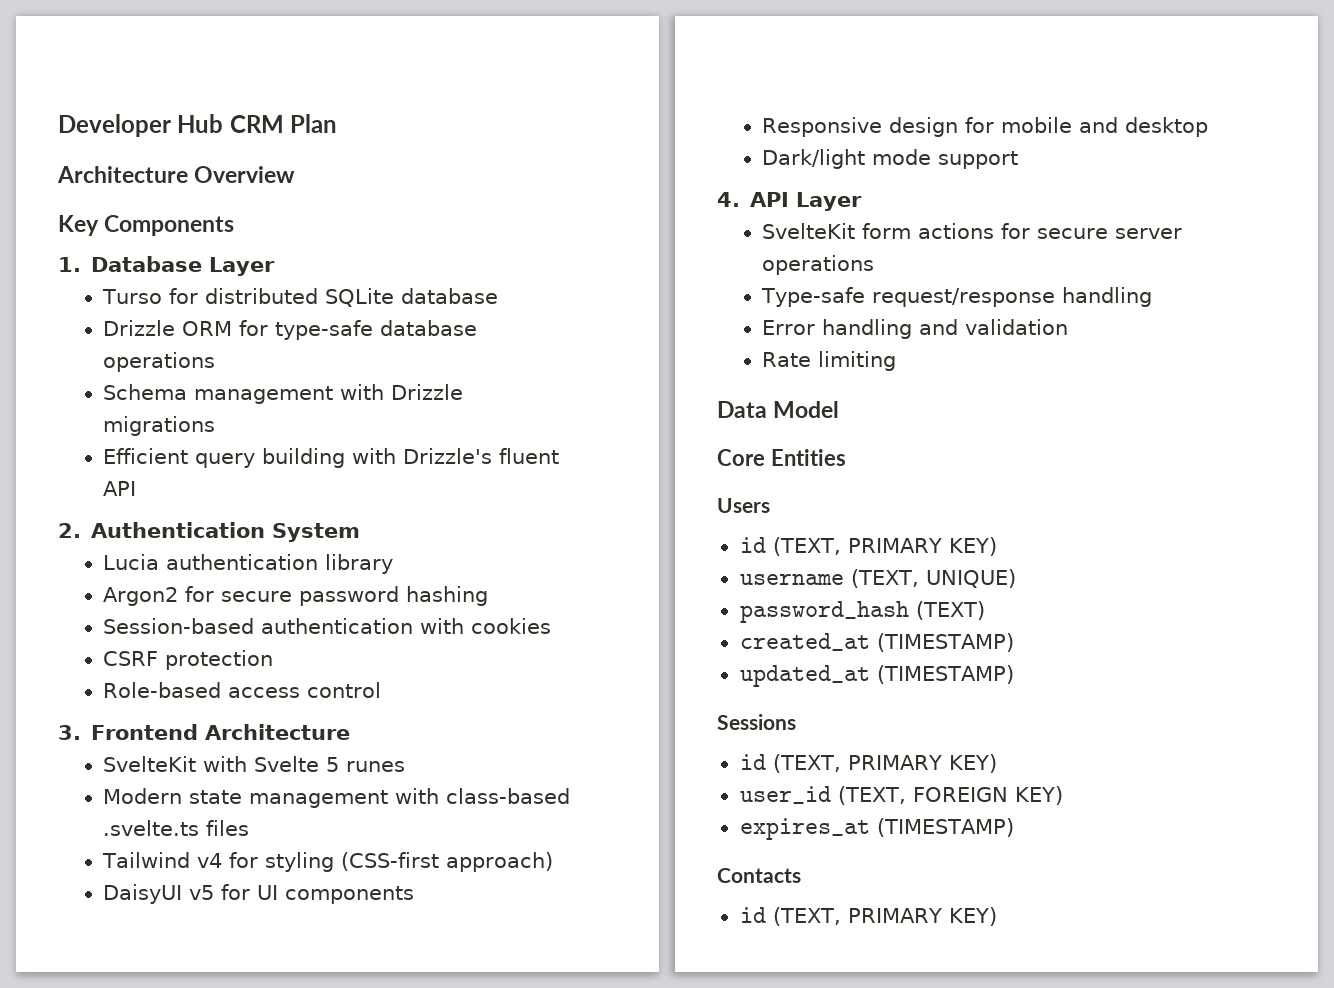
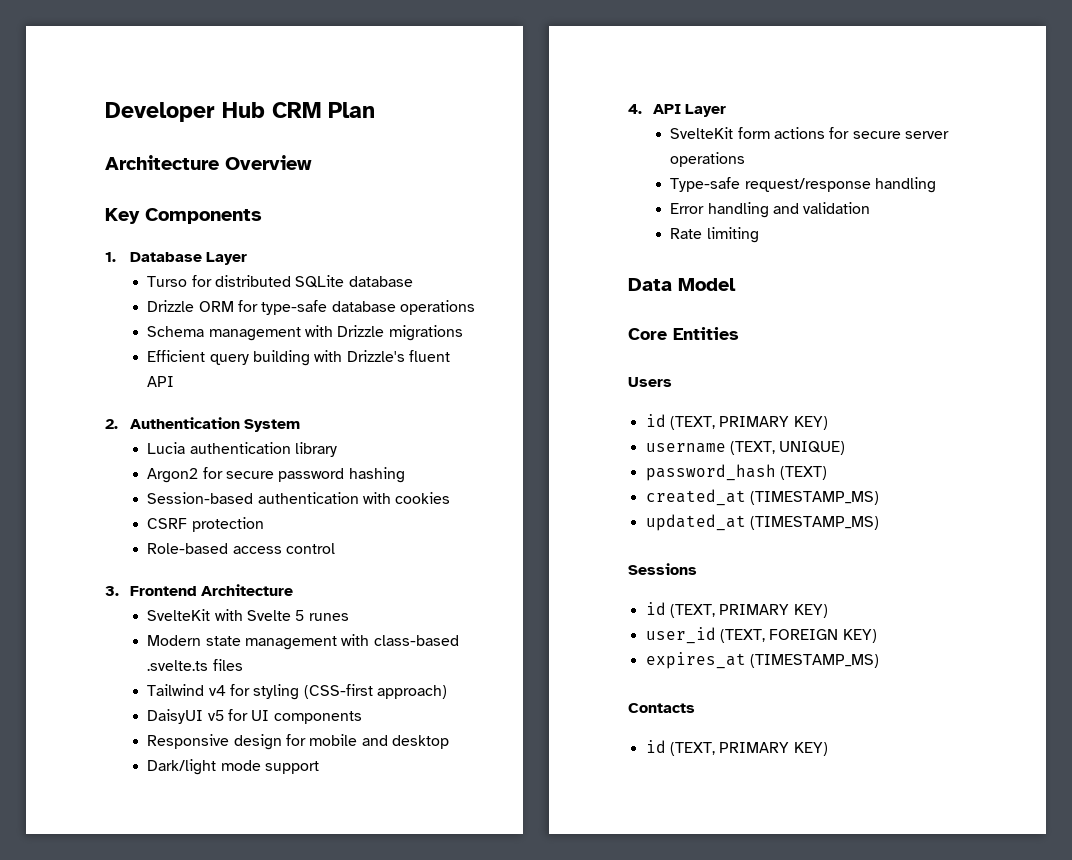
- created_at (TIMESTAMP)
+ created_at (TIMESTAMP_MS)
- updated_at (TIMESTAMP)
+ updated_at (TIMESTAMP_MS)
- expires_at (TIMESTAMP)
+ expires_at (TIMESTAMP_MS)

